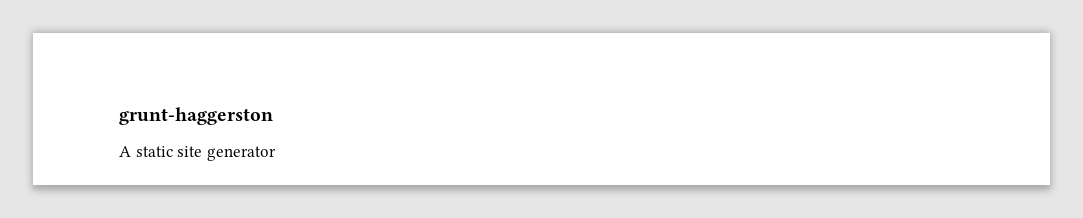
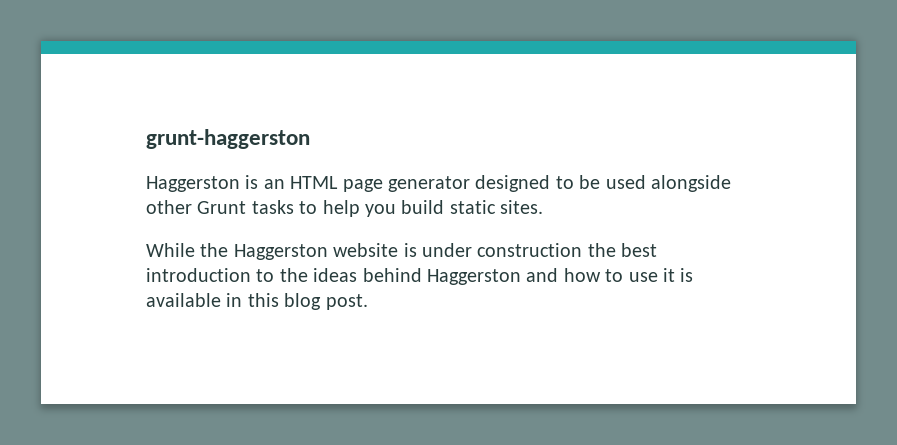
- A static site generator
+ Haggerston is an HTML page generator designed to be used alongside other Grunt tasks to help you build static sites.
+ While the Haggerston website is under construction the best introduction to the ideas behind Haggerston and how to use it is available in this blog post.

